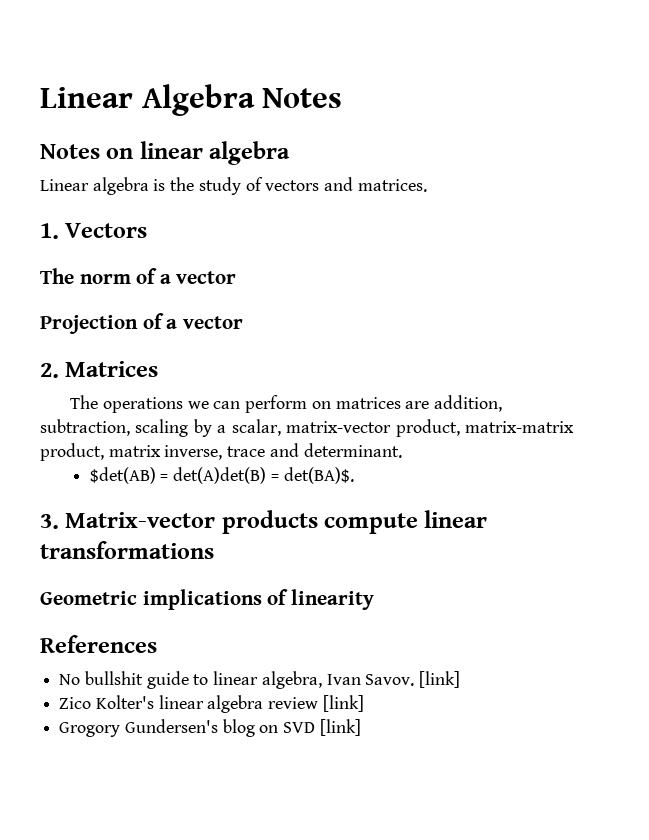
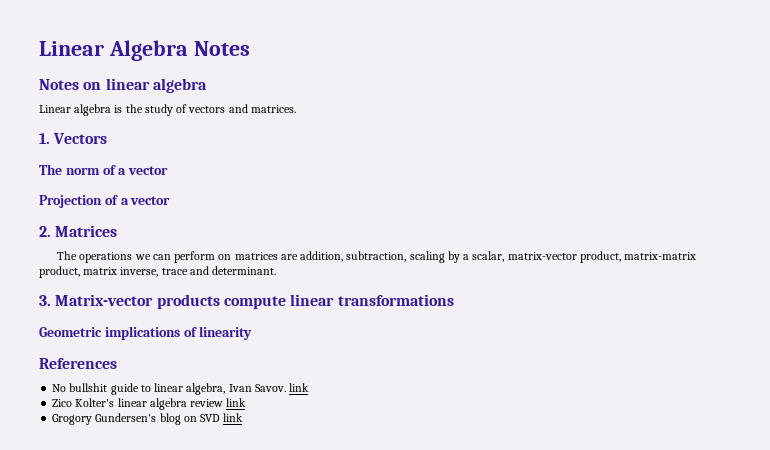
- $det(AB) = det(A)det(B) = det(BA)$.
- No bullshit guide to linear algebra, Ivan Savov. [link]
+ No bullshit guide to linear algebra, Ivan Savov. link
- Zico Kolter's linear algebra review [link]
+ Zico Kolter's linear algebra review link
- Grogory Gundersen's blog on SVD [link]
+ Grogory Gundersen's blog on SVD link

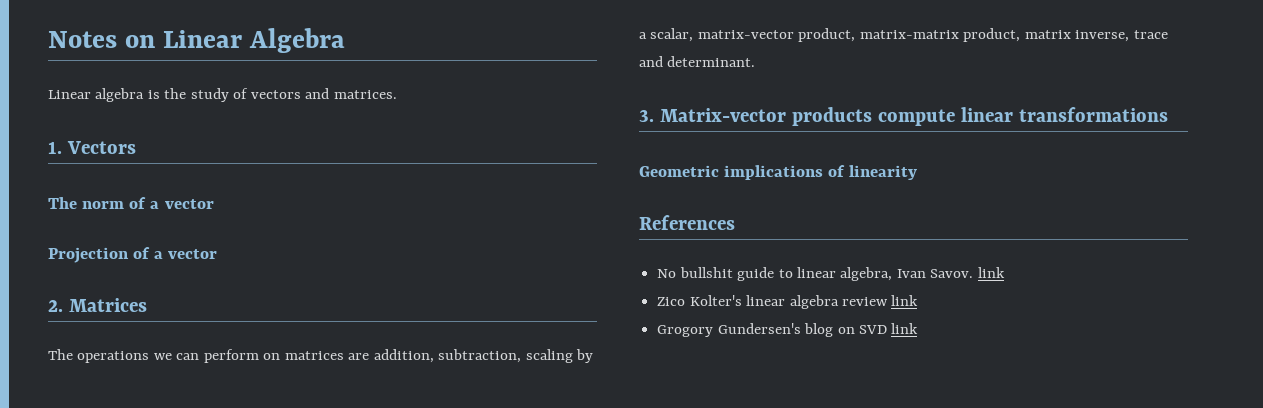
- Linear Algebra Notes
- Notes on linear algebra
+ Notes on Linear Algebra

